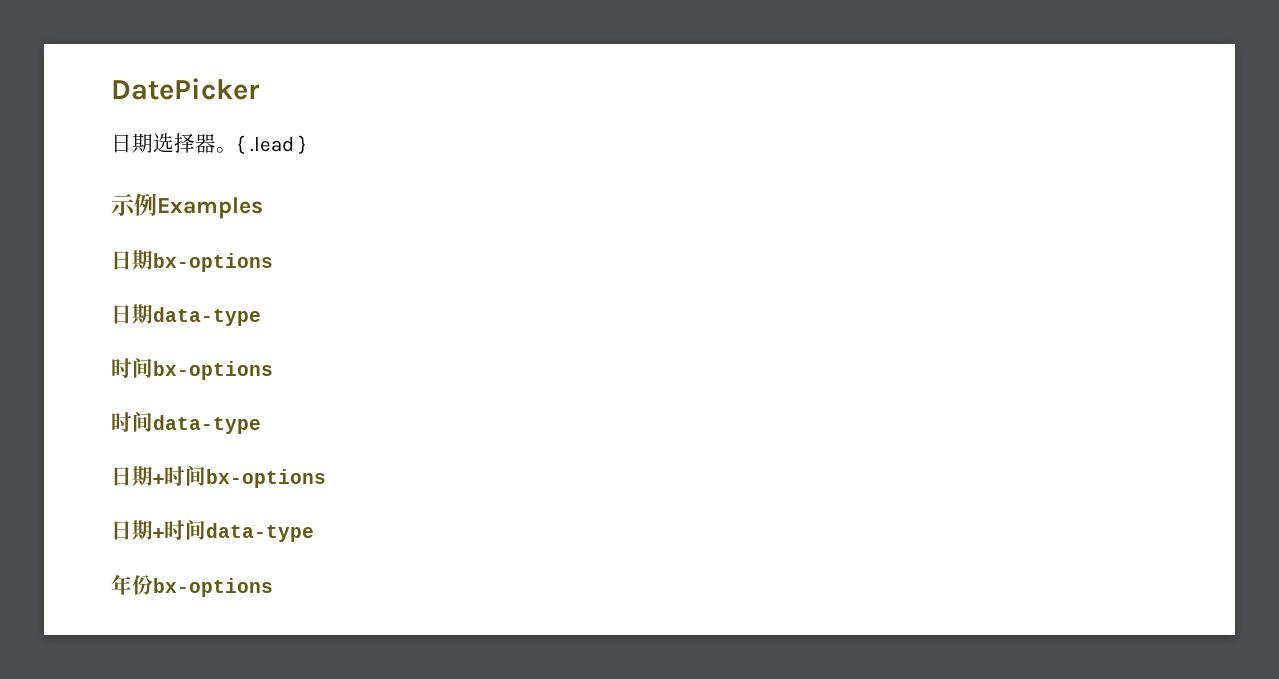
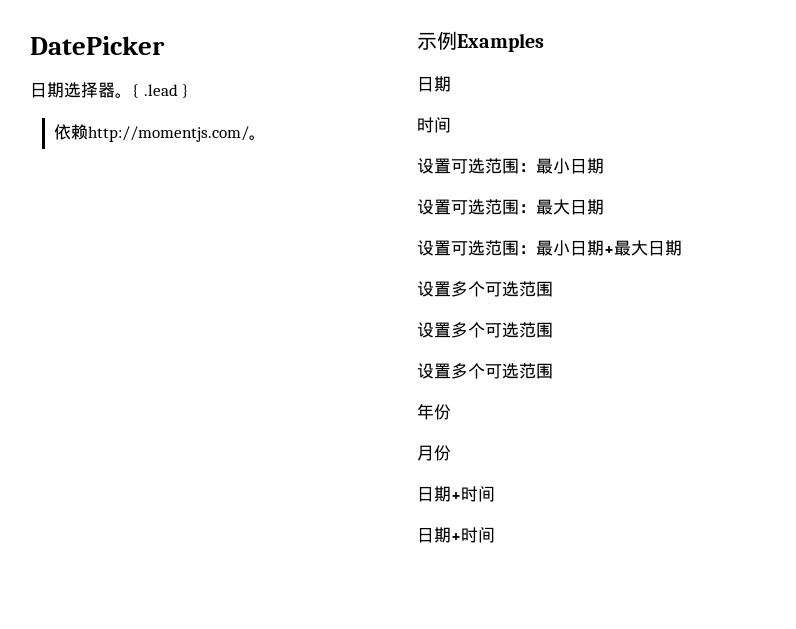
+ 依赖http://momentjs.com/。
  示例Examples
- 日期bx-options
- 日期data-type
- 时间bx-options
- 时间data-type
- 日期+时间bx-options
- 日期+时间data-type
- 年份bx-options
+ 日期
+ 时间
+ 设置可选范围：最小日期
+ 设置可选范围：最大日期
+ 设置可选范围：最小日期+最大日期
+ 设置多个可选范围
+ 设置多个可选范围
+ 设置多个可选范围
+ 年份
+ 月份
+ 日期+时间
+ 日期+时间

